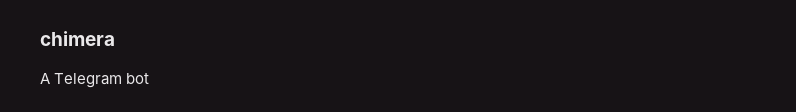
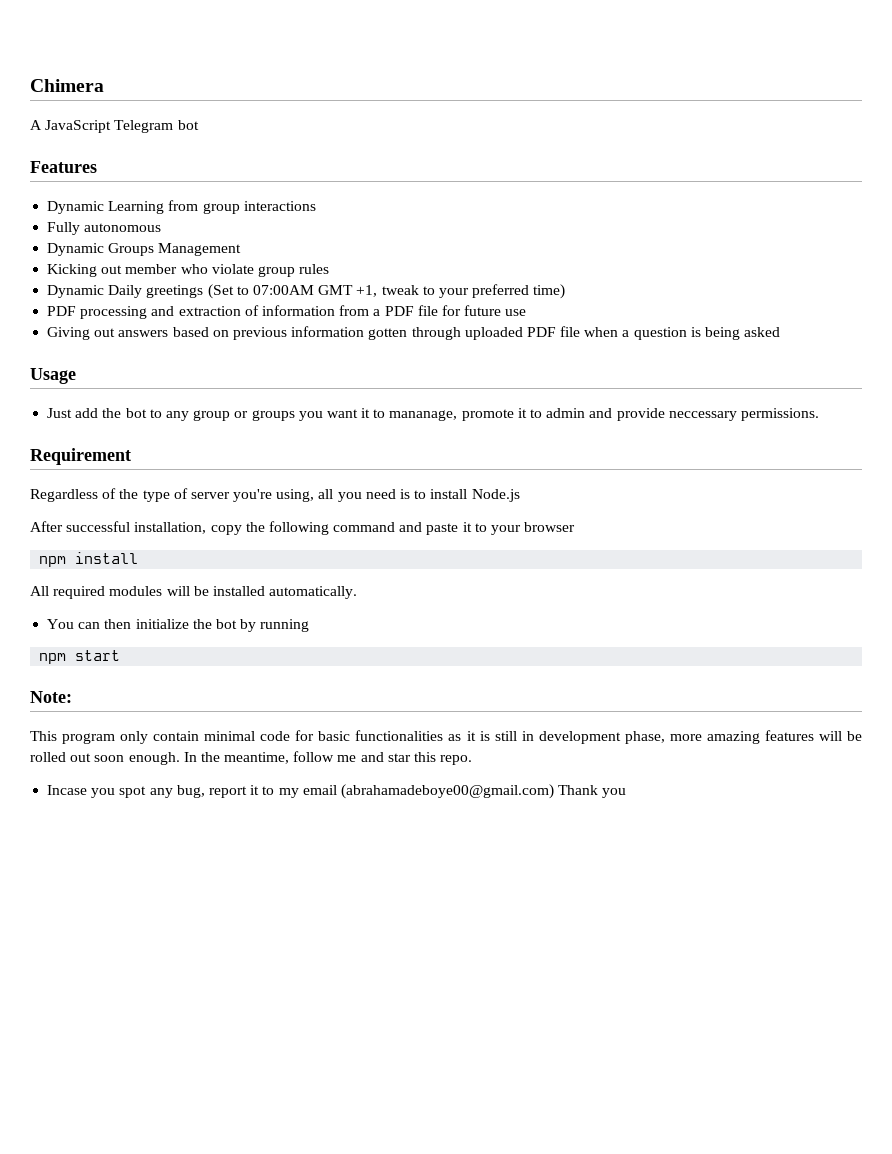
- chimera
+ Chimera
- A Telegram bot
+ A JavaScript Telegram bot
+ Features
+ Dynamic Learning from group interactions
+ Fully autonomous
+ Dynamic Groups Management
+ Kicking out member who violate group rules
+ Dynamic Daily greetings (Set to 07:00AM GMT +1, tweak to your preferred time)
+ PDF processing and extraction of information from a PDF file for future use
+ Giving out answers based on previous information gotten through uploaded PDF file when a question is being asked
+ Usage
+ Just add the bot to any group or groups you want it to mananage, promote it to admin and provide neccessary permissions.
+ Requirement
+ Regardless of the type of server you're using, all you need is to install Node.js
+ After successful installation, copy the following command and paste it to your browser
+ npm install
+ All required modules will be installed automatically.
+ You can then initialize the bot by running
+ npm start
+ Note:
+ This program only contain minimal code for basic functionalities as it is still in development phase, more amazing features will be rolled out soon enough. In the meantime, follow me and star this repo.
+ Incase you spot any bug, report it to my email (abrahamadeboye00@gmail.com) Thank you

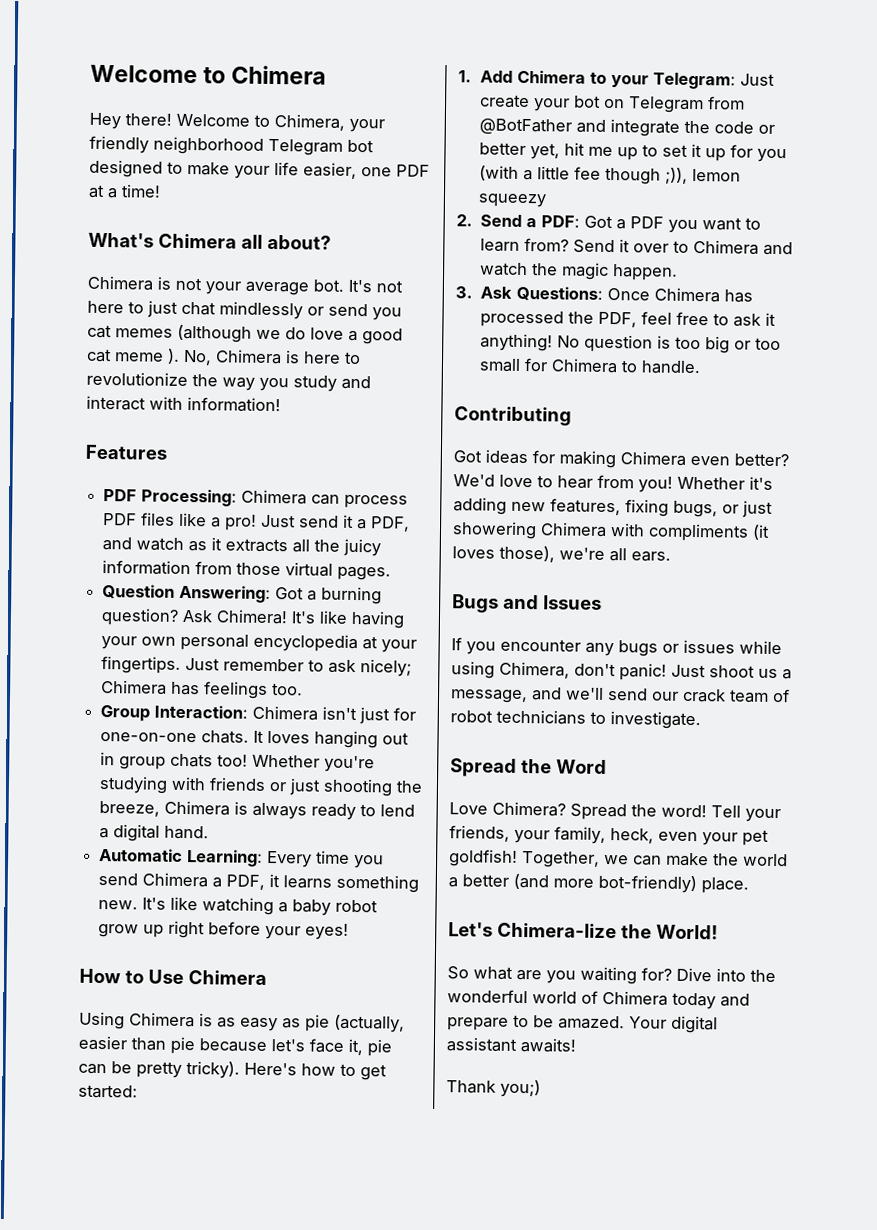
- Chimera
- A JavaScript Telegram bot
+ Welcome to Chimera
+ Hey there! Welcome to Chimera, your friendly neighborhood Telegram bot designed to make your life easier, one PDF at a time!
+ What's Chimera all about?
+ Chimera is not your average bot. It's not here to just chat mindlessly or send you cat memes (although we do love a good cat meme ). No, Chimera is here to revolutionize the way you study and interact with information!
  Features
- Dynamic Learning from group interactions
- Fully autonomous
- Dynamic Groups Management
- Kicking out member who violate group rules
- Dynamic Daily greetings (Set to 07:00AM GMT +1, tweak to your preferred time)
- PDF processing and extraction of information from a PDF file for future use
- Giving out answers based on previous information gotten through uploaded PDF file when a question is being asked
- Usage
- Just add the bot to any group or groups you want it to mananage, promote it to admin and provide neccessary permissions.
- Requirement
- Regardless of the type of server you're using, all you need is to install Node.js
- After successful installation, copy the following command and paste it to your browser
- npm install
- All required modules will be installed automatically.
- You can then initialize the bot by running
- npm start
- Note:
- This program only contain minimal code for basic functionalities as it is still in development phase, more amazing features will be rolled out soon enough. In the meantime, follow me and star this repo.
- Incase you spot any bug, report it to my email (abrahamadeboye00@gmail.com) Thank you
+ PDF Processing: Chimera can process PDF files like a pro! Just send it a PDF, and watch as it extracts all the juicy information from those virtual pages.
+ Question Answering: Got a burning question? Ask Chimera! It's like having your own personal encyclopedia at your fingertips. Just remember to ask nicely; Chimera has feelings too.
+ Group Interaction: Chimera isn't just for one-on-one chats. It loves hanging out in group chats too! Whether you're studying with friends or just shooting the breeze, Chimera is always ready to lend a digital hand.
+ Automatic Learning: Every time you send Chimera a PDF, it learns something new. It's like watching a baby robot grow up right before your eyes!
+ How to Use Chimera
+ Using Chimera is as easy as pie (actually, easier than pie because let's face it, pie can be pretty tricky). Here's how to get started:
+ 1. Add Chimera to your Telegram: Just create your bot on Telegram from @BotFather and integrate the code or better yet, hit me up to set it up for you (with a little fee though ;)), lemon squeezy
+ 2. Send a PDF: Got a PDF you want to learn from? Send it over to Chimera and watch the magic happen.
+ 3. Ask Questions: Once Chimera has processed the PDF, feel free to ask it anything! No question is too big or too small for Chimera to handle.
+ Contributing
+ Got ideas for making Chimera even better? We'd love to hear from you! Whether it's adding new features, fixing bugs, or just showering Chimera with compliments (it loves those), we're all ears.
+ Bugs and Issues
+ If you encounter any bugs or issues while using Chimera, don't panic! Just shoot us a message, and we'll send our crack team of robot technicians to investigate.
+ Spread the Word
+ Love Chimera? Spread the word! Tell your friends, your family, heck, even your pet goldfish! Together, we can make the world a better (and more bot-friendly) place.
+ Let's Chimera-lize the World!
+ So what are you waiting for? Dive into the wonderful world of Chimera today and prepare to be amazed. Your digital assistant awaits!
+ Thank you;)

